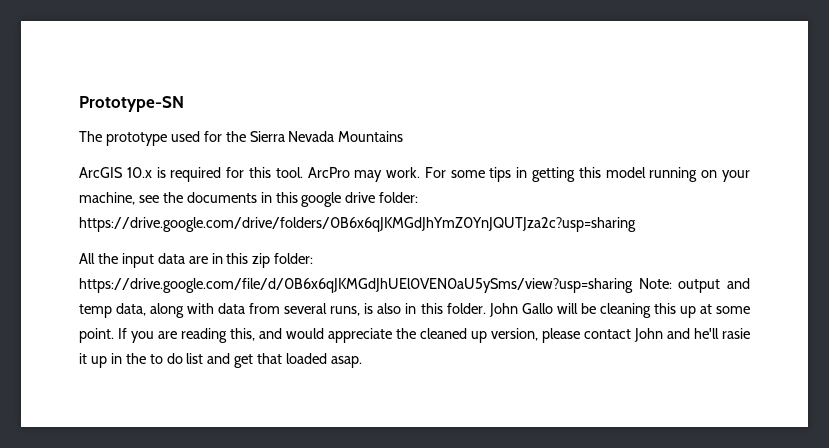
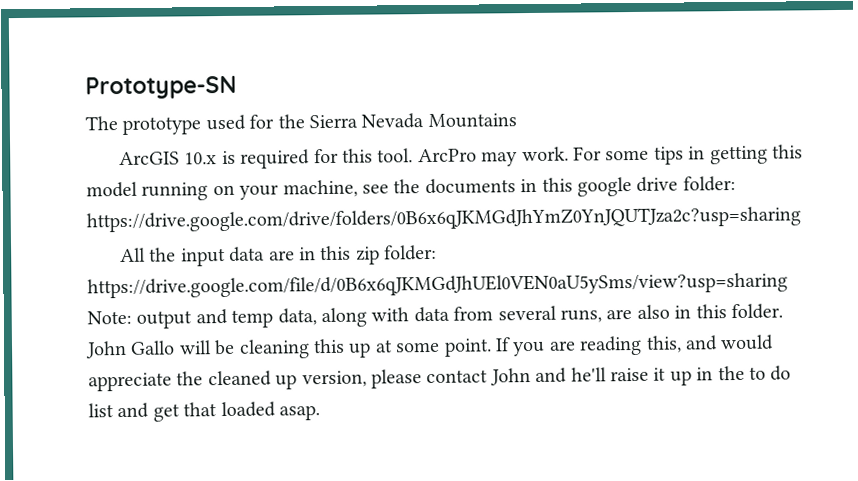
- All the input data are in this zip folder: https://drive.google.com/file/d/0B6x6qJKMGdJhUEl0VEN0aU5ySms/view?usp=sharing Note: output and temp data, along with data from several runs, is also in this folder.
+ All the input data are in this zip folder: https://drive.google.com/file/d/0B6x6qJKMGdJhUEl0VEN0aU5ySms/view?usp=sharing Note: output and temp data, along with data from several runs, are also in this folder.
- If you are reading this, and would appreciate the cleaned up version, please contact John and he'll rasie it up in the to do list and get that loaded asap.
+ If you are reading this, and would appreciate the cleaned up version, please contact John and he'll raise it up in the to do list and get that loaded asap.

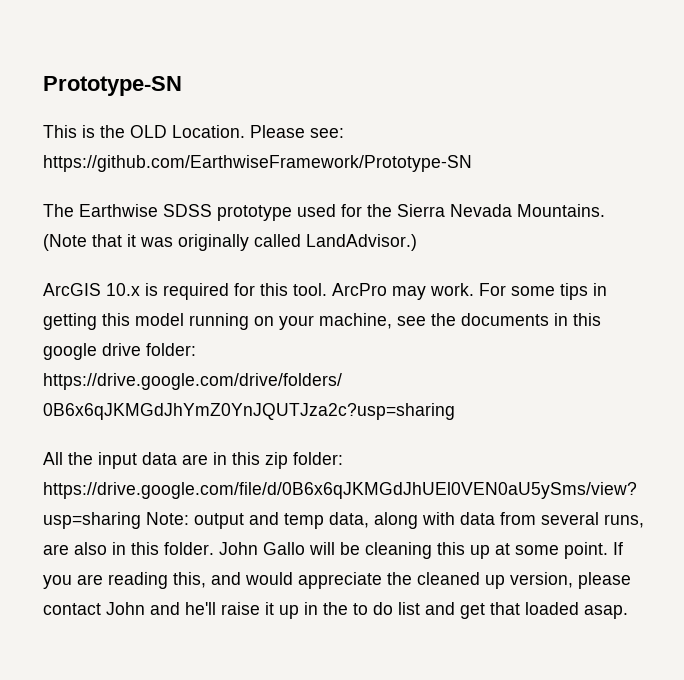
+ This is the OLD Location. Please see: https://github.com/EarthwiseFramework/Prototype-SN
- The prototype used for the Sierra Nevada Mountains
+ The Earthwise SDSS prototype used for the Sierra Nevada Mountains. (Note that it was originally called LandAdvisor.)

